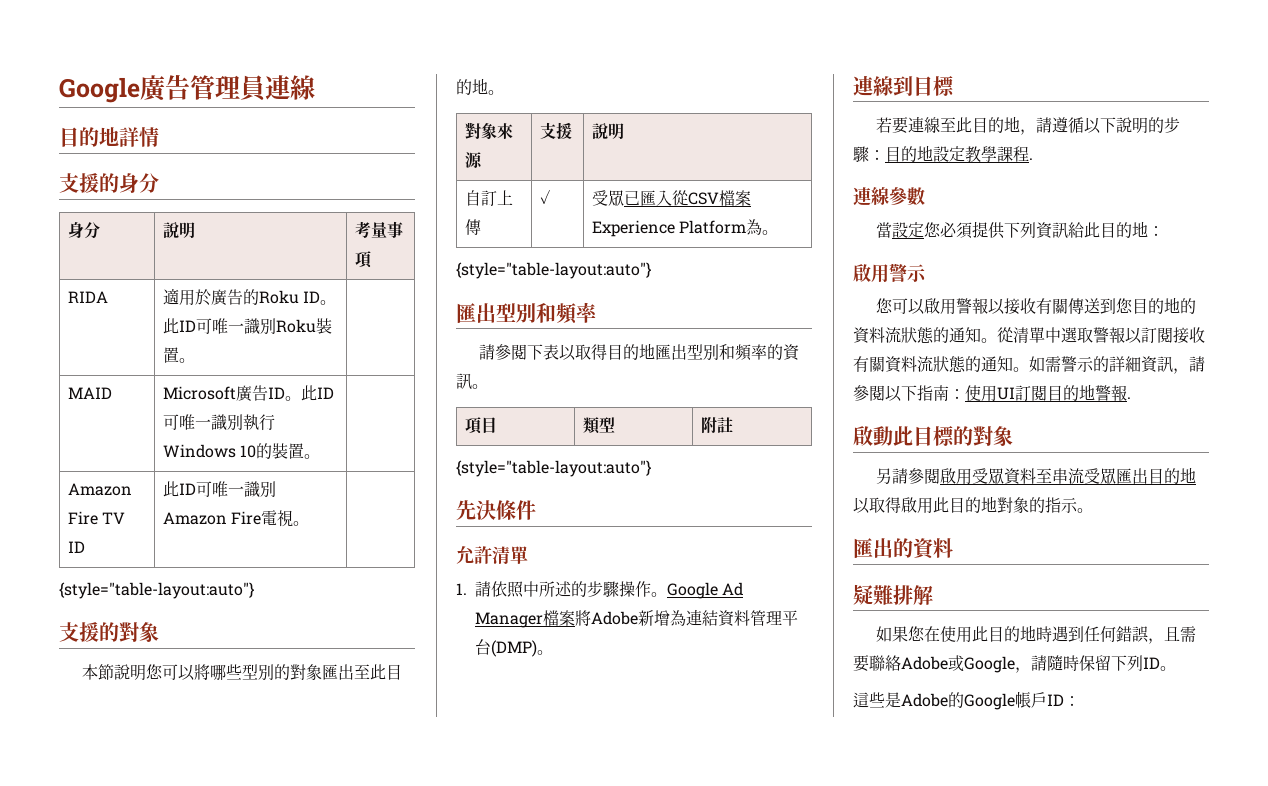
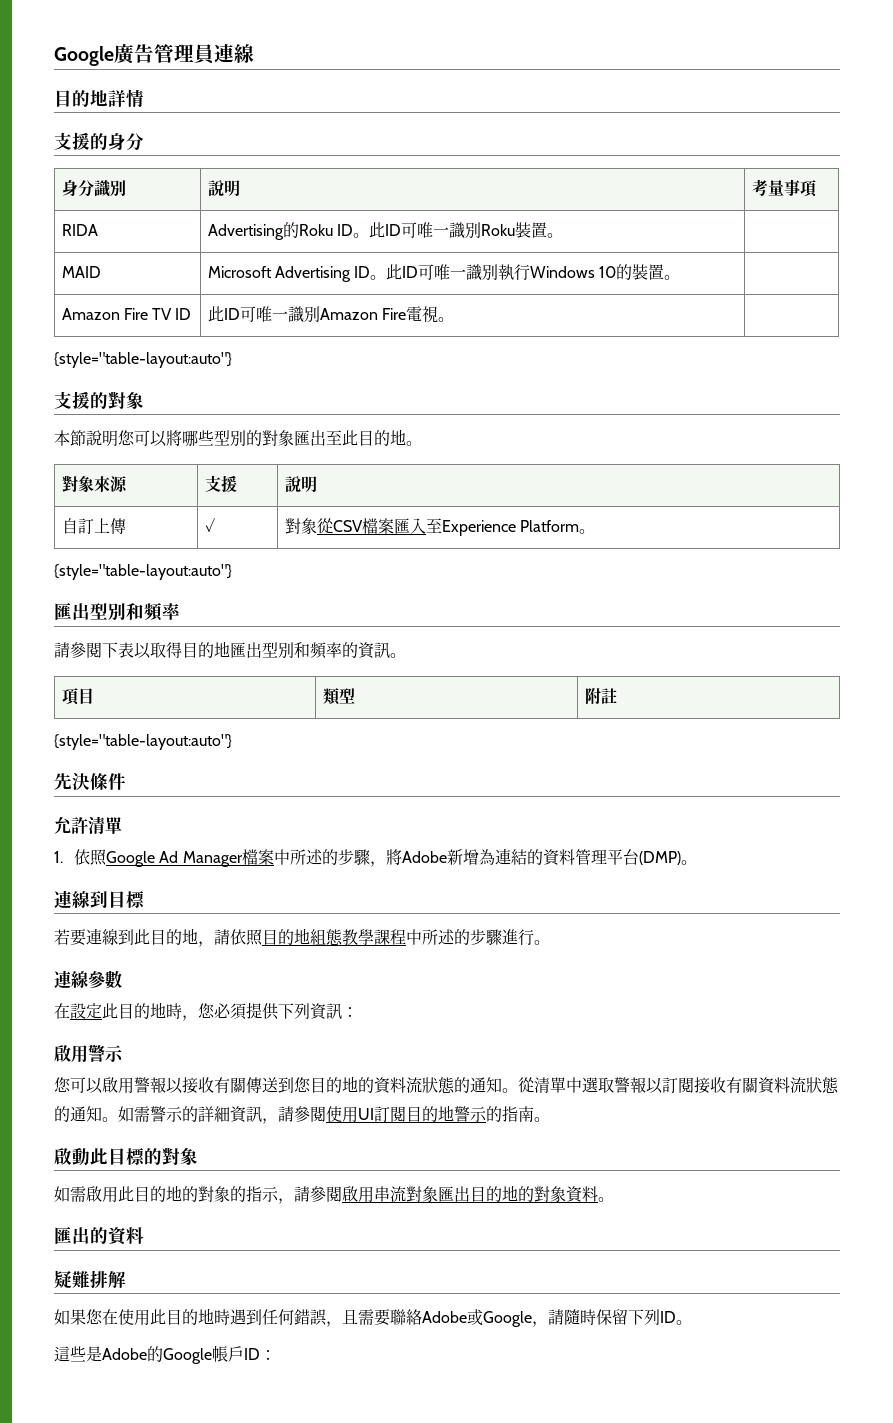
- 身分 | 說明 | 考量事項
+ 身分識別 | 說明 | 考量事項
- RIDA | 適用於廣告的Roku ID。此ID可唯一識別Roku裝置。 |
+ RIDA | Advertising的Roku ID。此ID可唯一識別Roku裝置。 |
- MAID | Microsoft廣告ID。此ID可唯一識別執行Windows 10的裝置。 |
+ MAID | Microsoft Advertising ID。此ID可唯一識別執行Windows 10的裝置。 |
- 自訂上傳 | ✓ | 受眾已匯入從CSV檔案Experience Platform為。
+ 自訂上傳 | ✓ | 對象從CSV檔案匯入至Experience Platform。
- 1.請依照中所述的步驟操作。Google Ad Manager檔案將Adobe新增為連結資料管理平台(DMP)。
+ 1.依照Google Ad Manager檔案中所述的步驟，將Adobe新增為連結的資料管理平台(DMP)。
- 若要連線至此目的地，請遵循以下說明的步驟：目的地設定教學課程.
+ 若要連線到此目的地，請依照目的地組態教學課程中所述的步驟進行。
  連線參數
- 當設定您必須提供下列資訊給此目的地：
+ 在設定此目的地時，您必須提供下列資訊：
- 如需警示的詳細資訊，請參閱以下指南：使用UI訂閱目的地警報.
+ 如需警示的詳細資訊，請參閱使用UI訂閱目的地警示的指南。
- 另請參閱啟用受眾資料至串流受眾匯出目的地以取得啟用此目的地對象的指示。
+ 如需啟用此目的地的對象的指示，請參閱啟用串流對象匯出目的地的對象資料。

